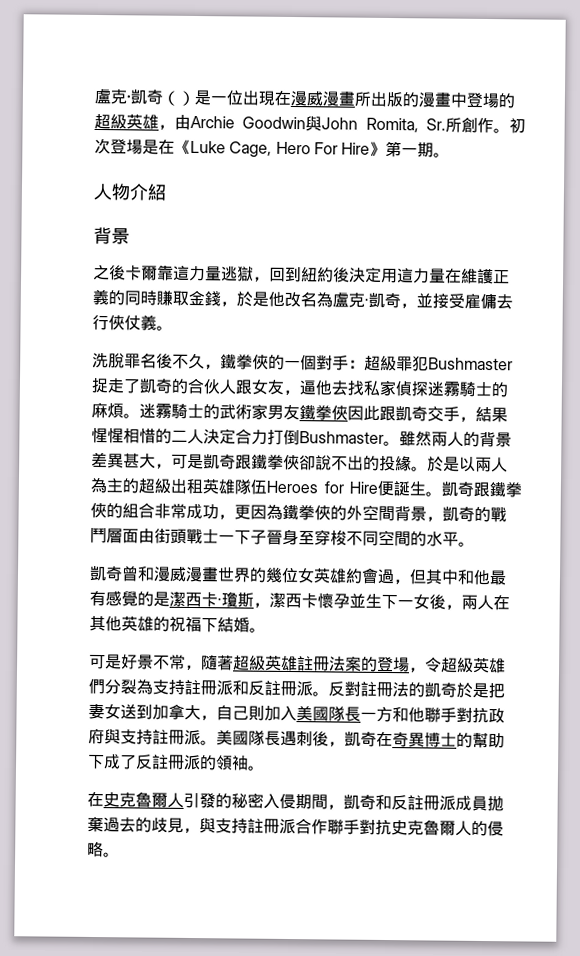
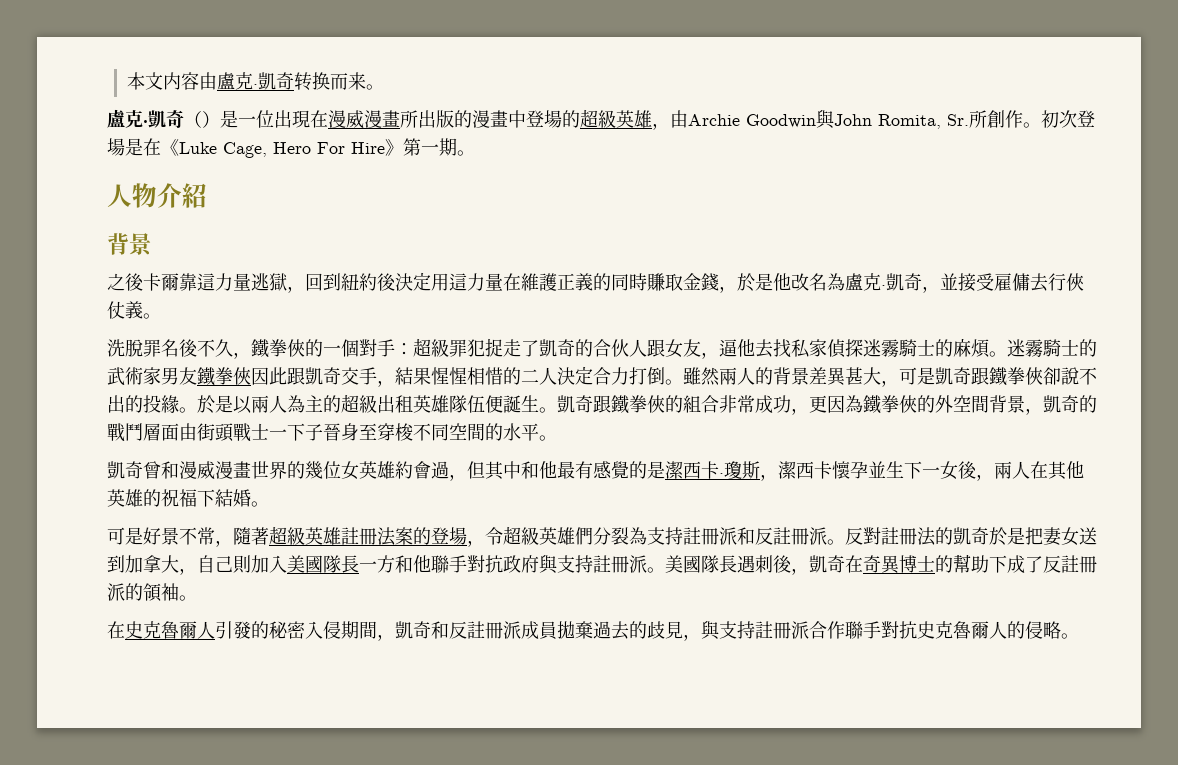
+ 本文内容由盧克·凱奇转换而来。
- 洗脫罪名後不久，鐵拳俠的一個對手：超級罪犯Bushmaster捉走了凱奇的合伙人跟女友，逼他去找私家偵探迷霧騎士的麻煩。
+ 洗脫罪名後不久，鐵拳俠的一個對手：超級罪犯捉走了凱奇的合伙人跟女友，逼他去找私家偵探迷霧騎士的麻煩。
- 迷霧騎士的武術家男友鐵拳俠因此跟凱奇交手，結果惺惺相惜的二人決定合力打倒Bushmaster。
+ 迷霧騎士的武術家男友鐵拳俠因此跟凱奇交手，結果惺惺相惜的二人決定合力打倒。
- 於是以兩人為主的超級出租英雄隊伍Heroes for Hire便誕生。
+ 於是以兩人為主的超級出租英雄隊伍便誕生。

